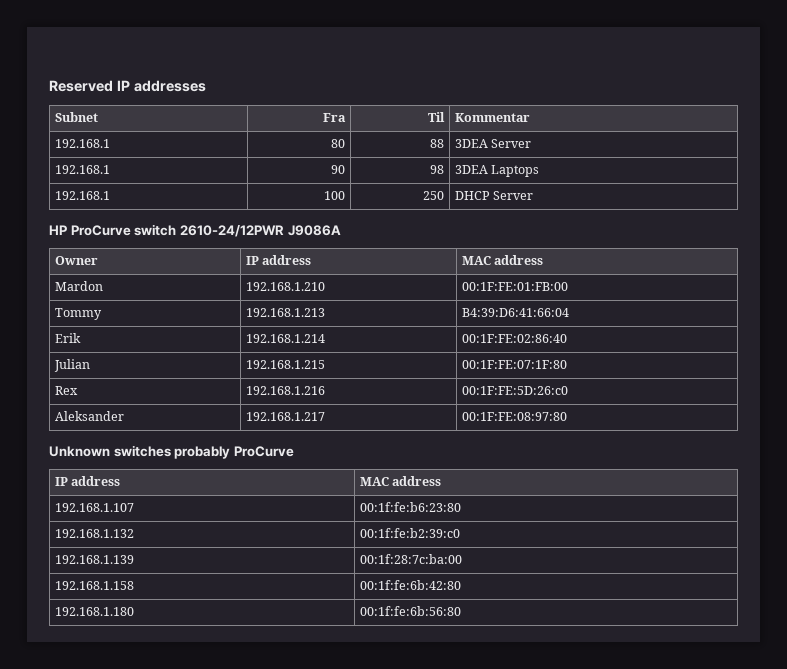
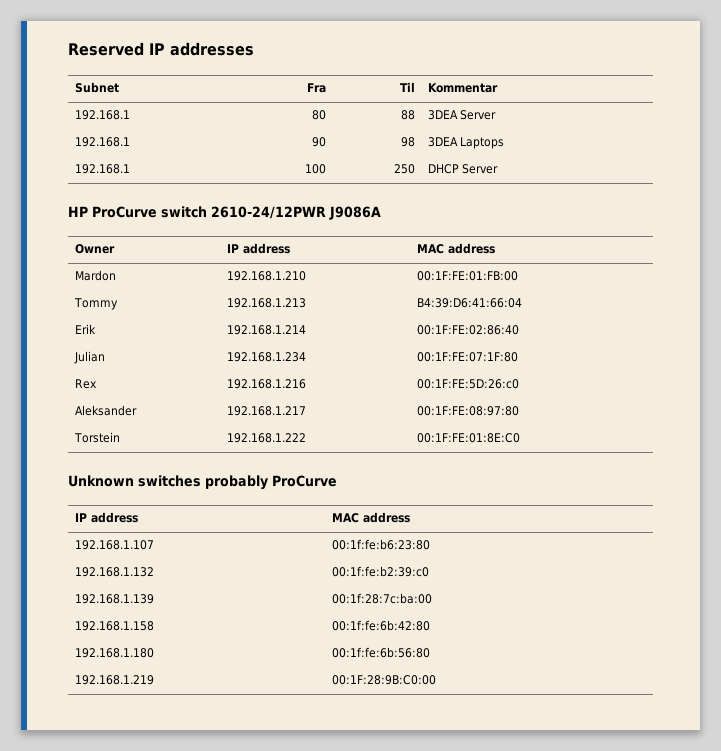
- Julian | 192.168.1.215 | 00:1F:FE:07:1F:80
+ Julian | 192.168.1.234 | 00:1F:FE:07:1F:80
+ Torstein | 192.168.1.222 | 00:1F:FE:01:8E:C0
+ 192.168.1.219 | 00:1F:28:9B:C0:00

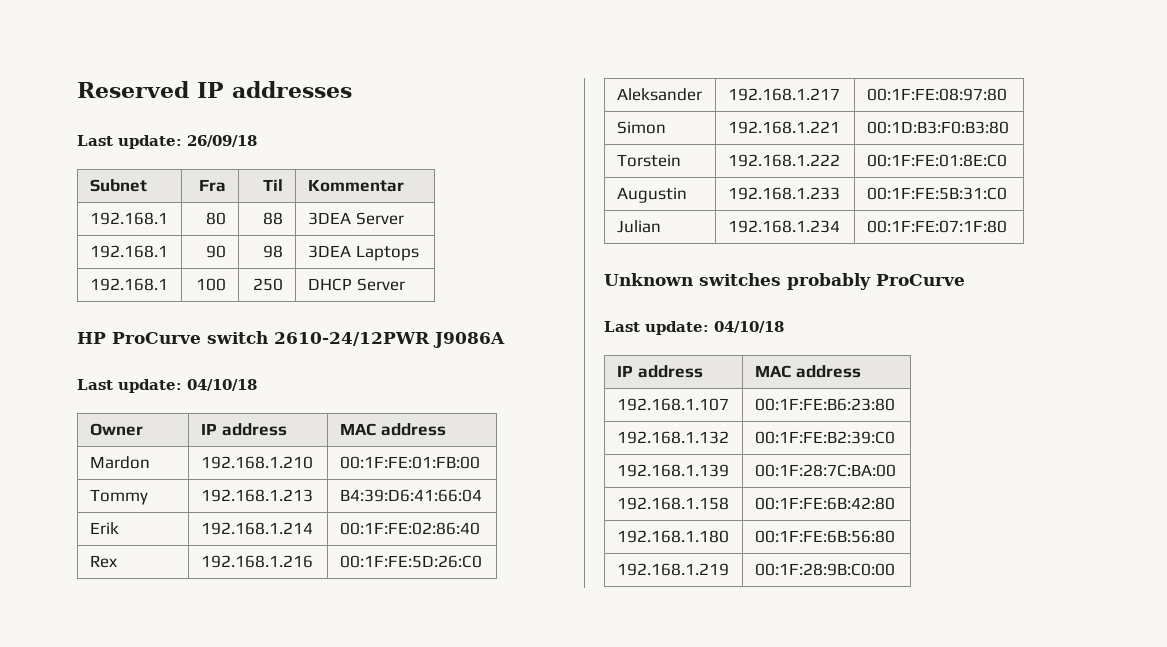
+ Last update: 26/09/18
  HP ProCurve switch 2610-24/12PWR J9086A
+ Last update: 04/10/18
- Julian | 192.168.1.234 | 00:1F:FE:07:1F:80
- Rex | 192.168.1.216 | 00:1F:FE:5D:26:c0
+ Rex | 192.168.1.216 | 00:1F:FE:5D:26:C0
+ Simon | 192.168.1.221 | 00:1D:B3:F0:B3:80
+ Augustin | 192.168.1.233 | 00:1F:FE:5B:31:C0
+ Julian | 192.168.1.234 | 00:1F:FE:07:1F:80
  Unknown switches probably ProCurve
+ Last update: 04/10/18
- 192.168.1.107 | 00:1f:fe:b6:23:80
+ 192.168.1.107 | 00:1F:FE:B6:23:80
- 192.168.1.132 | 00:1f:fe:b2:39:c0
+ 192.168.1.132 | 00:1F:FE:B2:39:C0
- 192.168.1.139 | 00:1f:28:7c:ba:00
+ 192.168.1.139 | 00:1F:28:7C:BA:00
- 192.168.1.158 | 00:1f:fe:6b:42:80
+ 192.168.1.158 | 00:1F:FE:6B:42:80
- 192.168.1.180 | 00:1f:fe:6b:56:80
+ 192.168.1.180 | 00:1F:FE:6B:56:80

